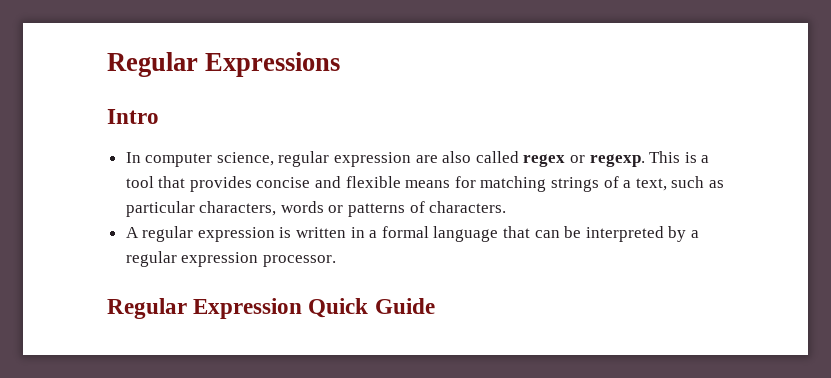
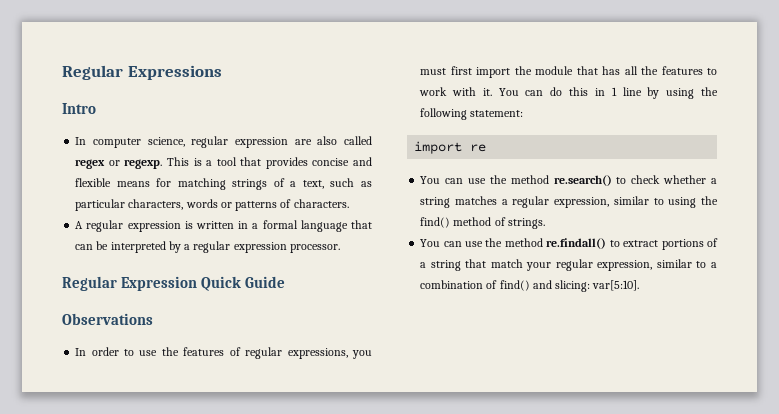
+ Observations
+ In order to use the features of regular expressions, you must first import the module that has all the features to work with it. You can do this in 1 line by using the following statement:
+ import re
+ You can use the method re.search() to check whether a string matches a regular expression, similar to using the find() method of strings.
+ You can use the method re.findall() to extract portions of a string that match your regular expression, similar to a combination of find() and slicing: var[5:10].

